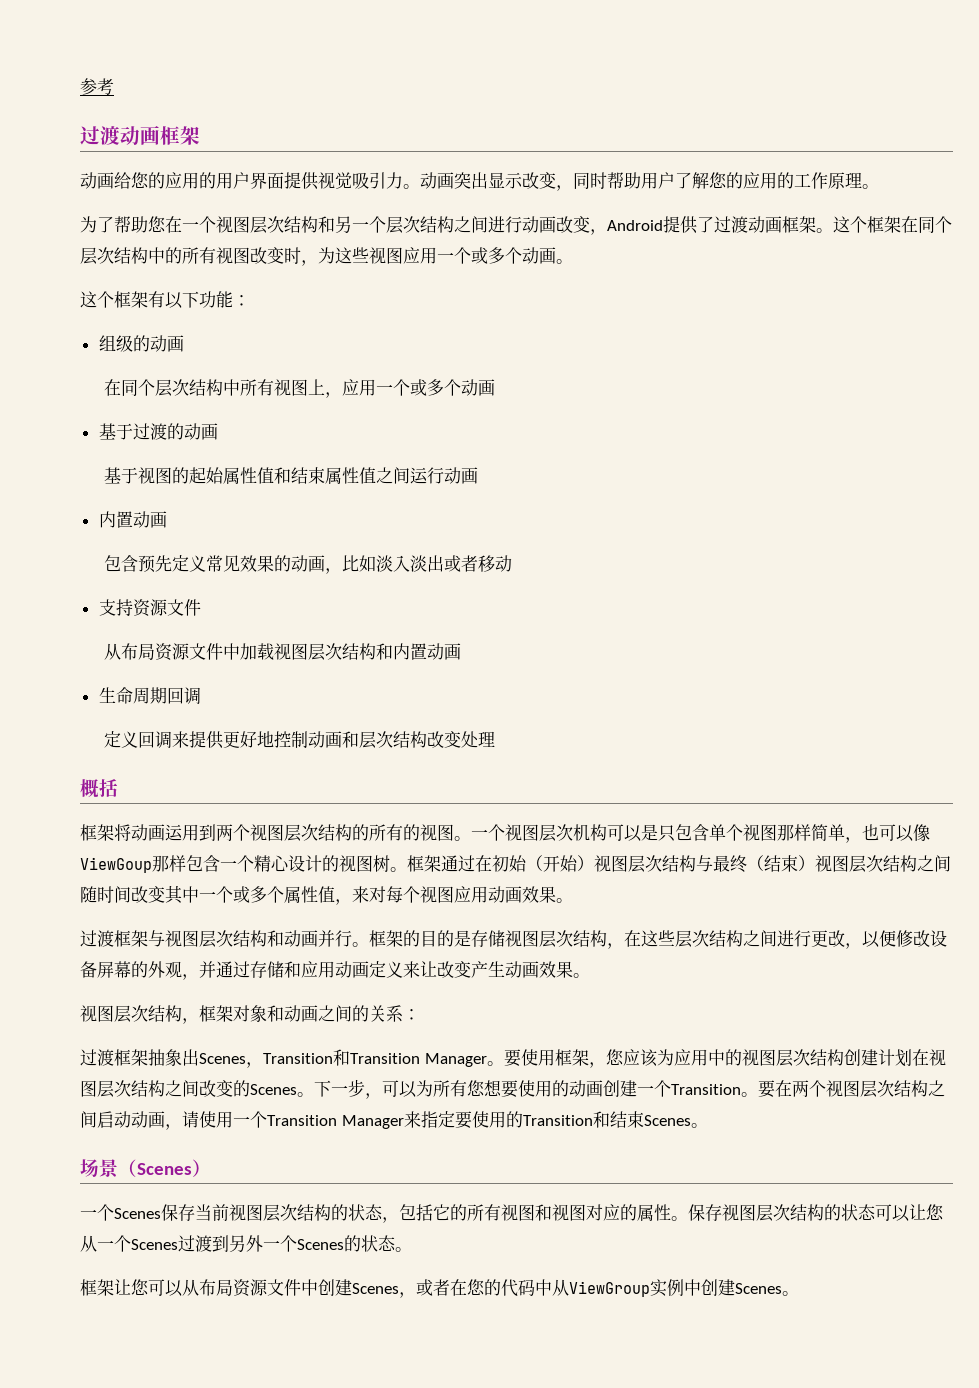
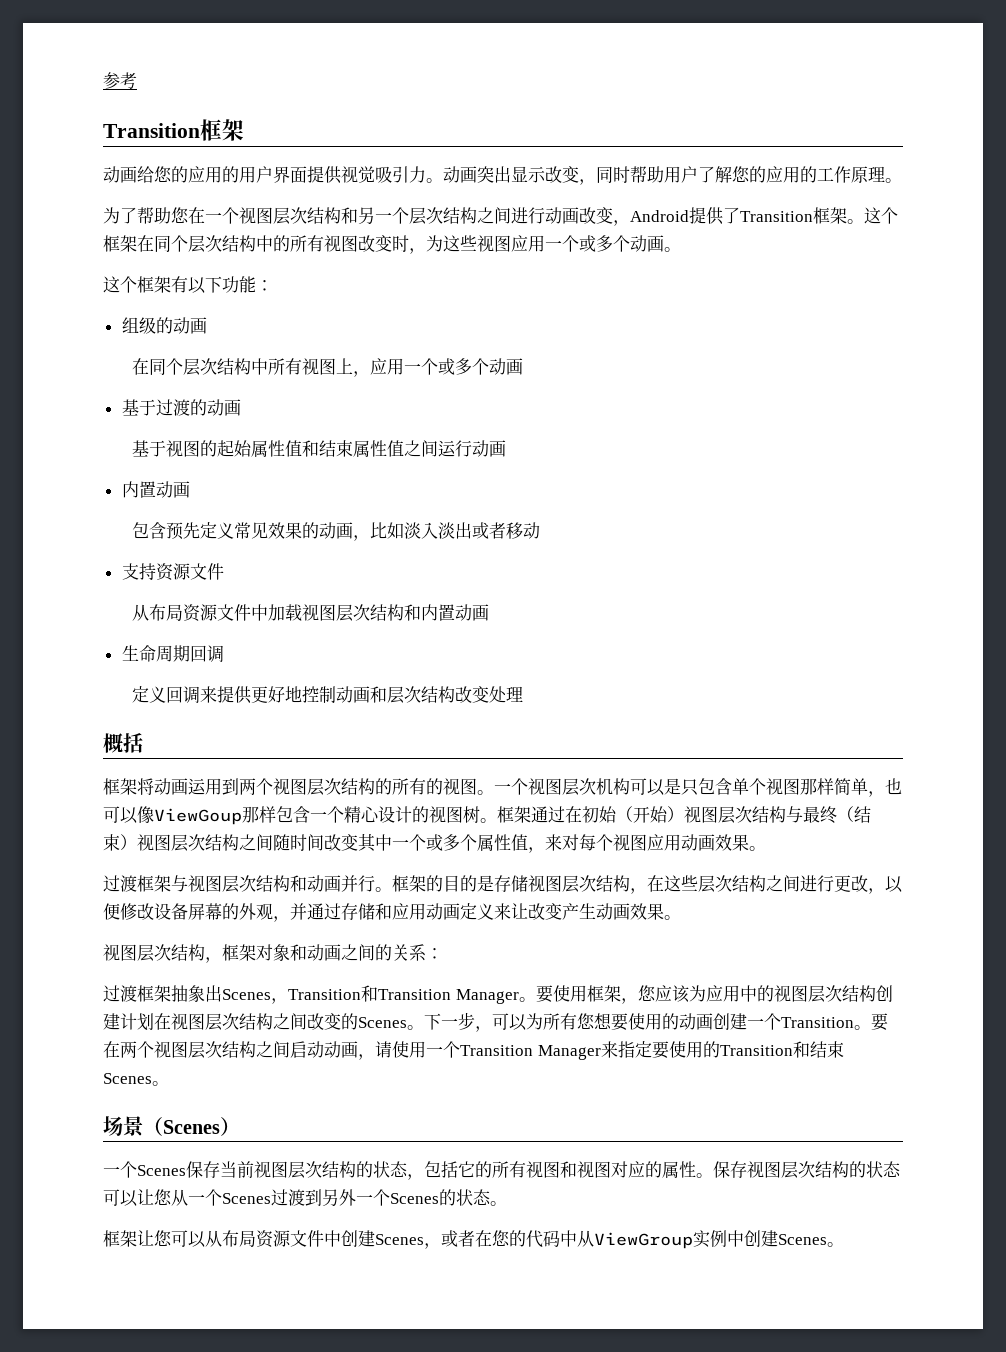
  参考
- 过渡动画框架
+ Transition框架
- 为了帮助您在一个视图层次结构和另一个层次结构之间进行动画改变，Android提供了过渡动画框架。
+ 为了帮助您在一个视图层次结构和另一个层次结构之间进行动画改变，Android提供了Transition框架。

